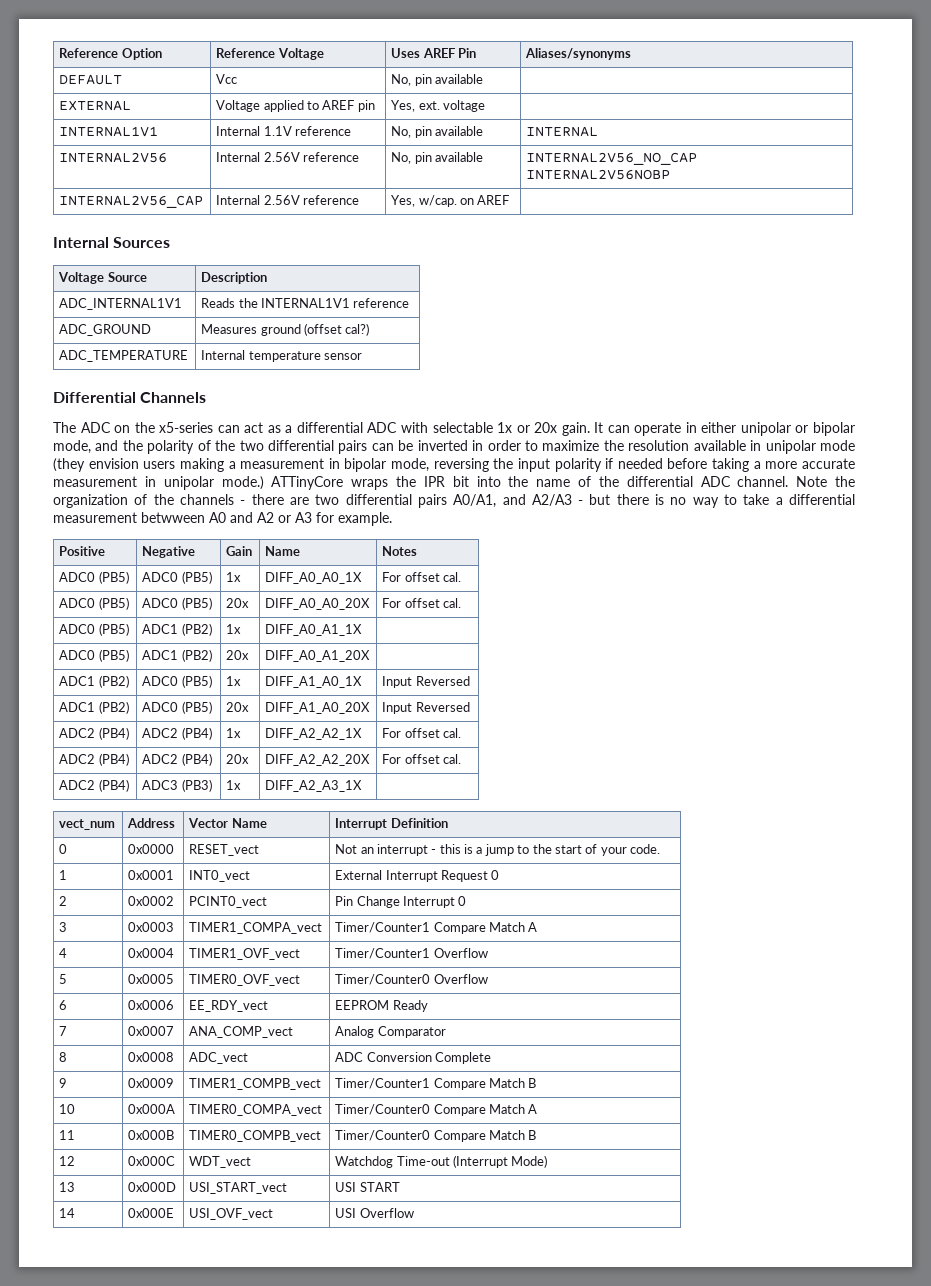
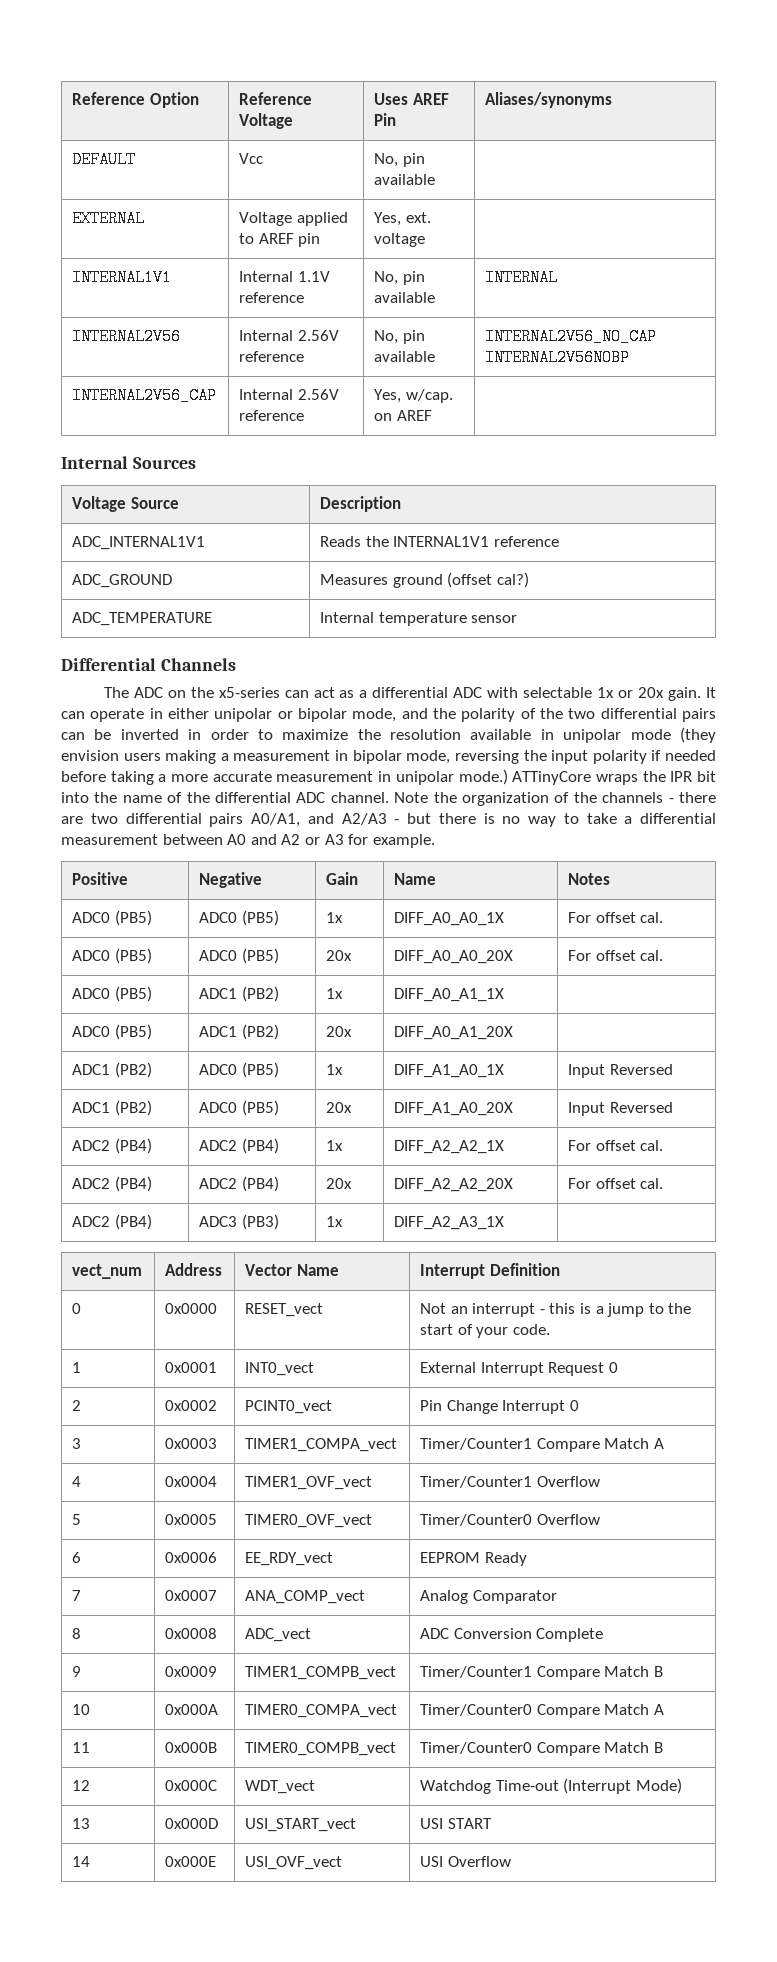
- Note the organization of the channels - there are two differential pairs A0/A1, and A2/A3 - but there is no way to take a differential measurement betwween A0 and A2 or A3 for example.
+ Note the organization of the channels - there are two differential pairs A0/A1, and A2/A3 - but there is no way to take a differential measurement between A0 and A2 or A3 for example.

